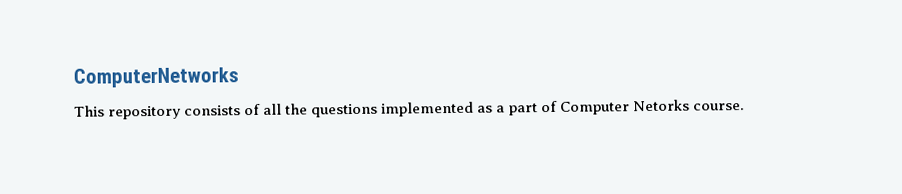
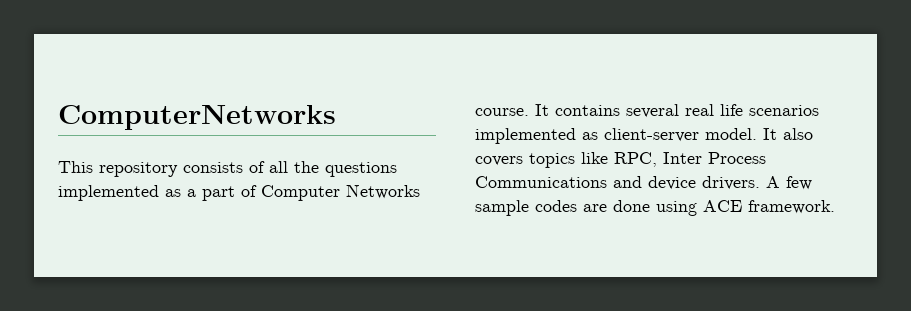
- This repository consists of all the questions implemented as a part of Computer Netorks course.
+ This repository consists of all the questions implemented as a part of Computer Networks course. It contains several real life scenarios implemented as client-server model. It also covers topics like RPC, Inter Process Communications and device drivers. A few sample codes are done using ACE framework.

